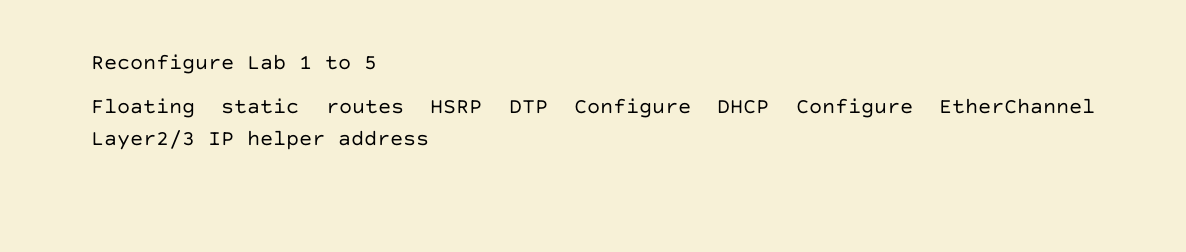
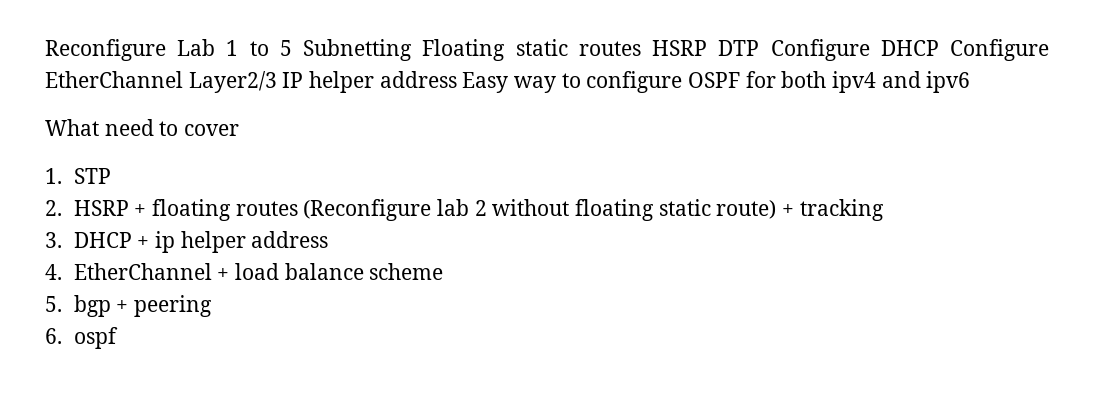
- Reconfigure Lab 1 to 5
- Floating static routes HSRP DTP Configure DHCP Configure EtherChannel Layer2/3 IP helper address
+ Reconfigure Lab 1 to 5 Subnetting Floating static routes HSRP DTP Configure DHCP Configure EtherChannel Layer2/3 IP helper address Easy way to configure OSPF for both ipv4 and ipv6
+ What need to cover
+ 1. STP
+ 2. HSRP + floating routes (Reconfigure lab 2 without floating static route) + tracking
+ 3. DHCP + ip helper address
+ 4. EtherChannel + load balance scheme
+ 5. bgp + peering
+ 6. ospf

